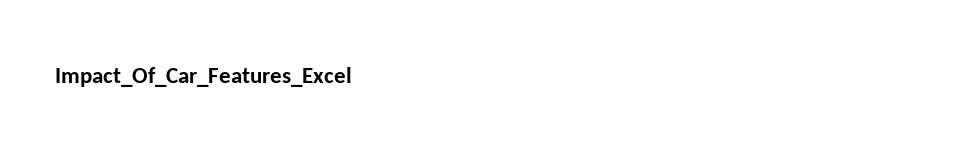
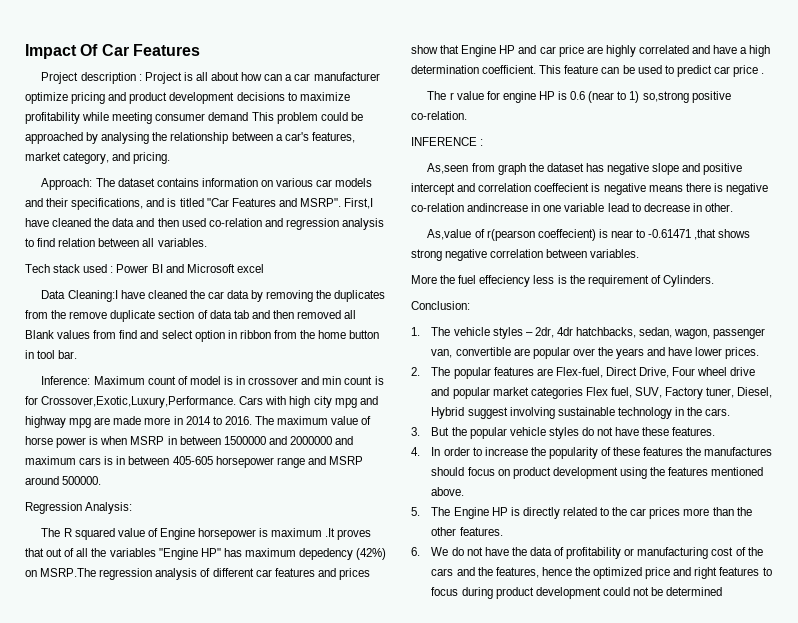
- Impact_Of_Car_Features_Excel
+ Impact Of Car Features
+ Project description : Project is all about how can a car manufacturer optimize pricing and product development decisions to maximize profitability while meeting consumer demand This problem could be approached by analysing the relationship between a car's features, market category, and pricing.
+ Approach: The dataset contains information on various car models and their specifications, and is titled "Car Features and MSRP". First,I have cleaned the data and then used co-relation and regression analysis to find relation between all variables.
+ Tech stack used : Power BI and Microsoft excel
+ Data Cleaning:I have cleaned the car data by removing the duplicates from the remove duplicate section of data tab and then removed all Blank values from find and select option in ribbon from the home button in tool bar.
+ Inference: Maximum count of model is in crossover and min count is for Crossover,Exotic,Luxury,Performance. Cars with high city mpg and highway mpg are made more in 2014 to 2016. The maximum value of horse power is when MSRP in between 1500000 and 2000000 and maximum cars is in between 405-605 horsepower range and MSRP around 500000.
+ Regression Analysis:
+ The R squared value of Engine horsepower is maximum .It proves that out of all the variables "Engine HP" has maximum depedency (42%) on MSRP.The regression analysis of different car features and prices show that Engine HP and car price are highly correlated and have a high determination coefficient. This feature can be used to predict car price .
+ The r value for engine HP is 0.6 (near to 1) so,strong positive co-relation.
+ INFERENCE :
+ As,seen from graph the dataset has negative slope and positive intercept and correlation coeffecient is negative means there is negative co-relation andincrease in one variable lead to decrease in other.
+ As,value of r(pearson coeffecient) is near to -0.61471 ,that shows strong negative correlation between variables.
+ More the fuel effeciency less is the requirement of Cylinders.
+ Conclusion:
+ 1. The vehicle styles – 2dr, 4dr hatchbacks, sedan, wagon, passenger van, convertible are popular over the years and have lower prices.
+ 2. The popular features are Flex-fuel, Direct Drive, Four wheel drive and popular market categories Flex fuel, SUV, Factory tuner, Diesel, Hybrid suggest involving sustainable technology in the cars.
+ 3. But the popular vehicle styles do not have these features.
+ 4. In order to increase the popularity of these features the manufactures should focus on product development using the features mentioned above.
+ 5. The Engine HP is directly related to the car prices more than the other features.
+ 6. We do not have the data of profitability or manufacturing cost of the cars and the features, hence the optimized price and right features to focus during product development could not be determined

